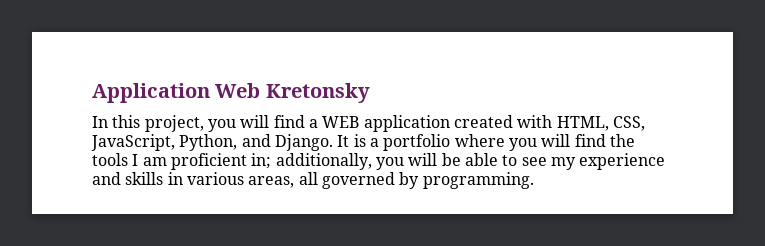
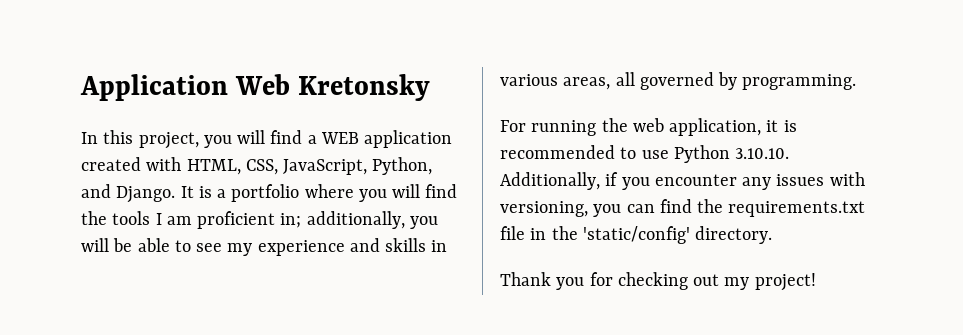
+ For running the web application, it is recommended to use Python 3.10.10. Additionally, if you encounter any issues with versioning, you can find the requirements.txt file in the 'static/config' directory.
+ Thank you for checking out my project!

